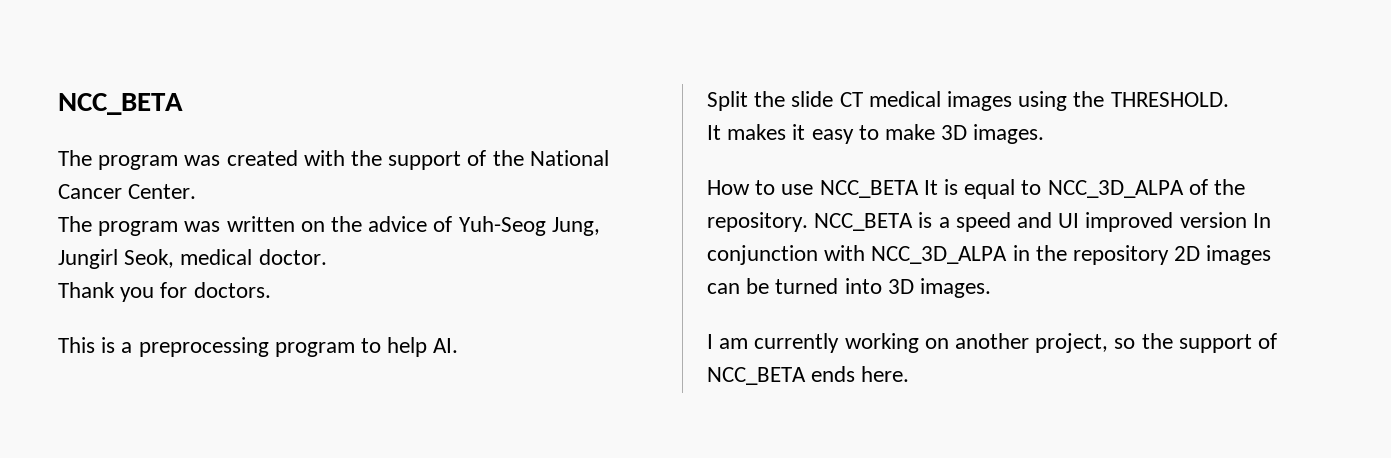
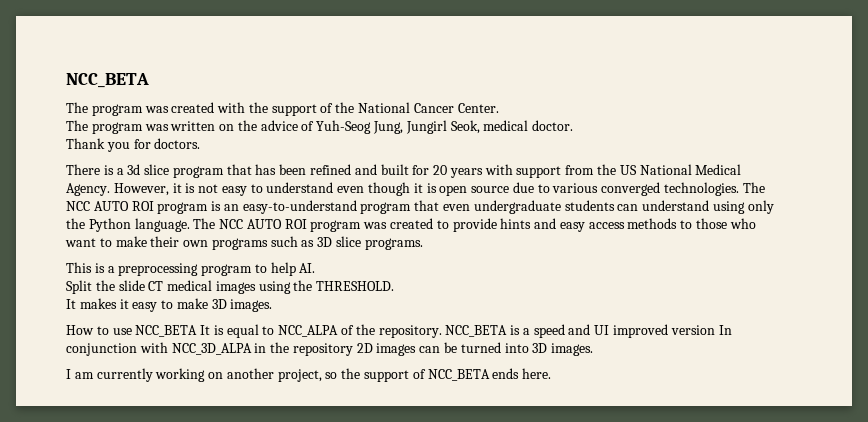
+ There is a 3d slice program that has been refined and built for 20 years with support from the US National Medical Agency. However, it is not easy to understand even though it is open source due to various converged technologies. The NCC AUTO ROI program is an easy-to-understand program that even undergraduate students can understand using only the Python language. The NCC AUTO ROI program was created to provide hints and easy access methods to those who want to make their own programs such as 3D slice programs.
- How to use NCC_BETA It is equal to NCC_3D_ALPA of the repository.
+ How to use NCC_BETA It is equal to NCC_ALPA of the repository.

